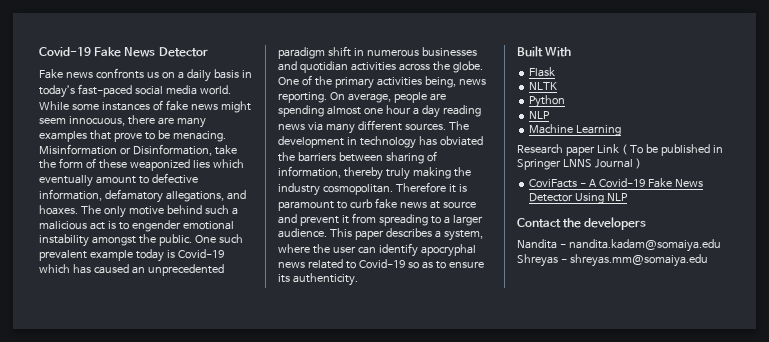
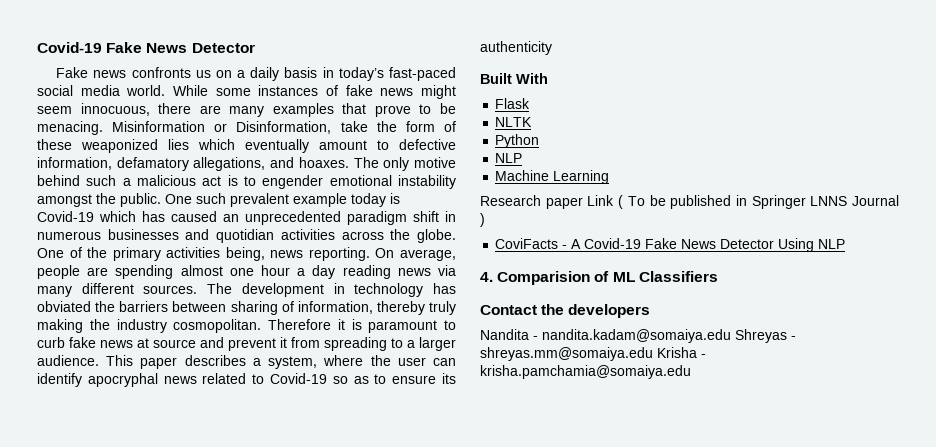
- This paper describes a system, where the user can identify apocryphal news related to Covid-19 so as to ensure its authenticity.
+ This paper describes a system, where the user can identify apocryphal news related to Covid-19 so as to ensure its authenticity
+ 4. Comparision of ML Classifiers
- Nandita - nandita.kadam@somaiya.edu Shreyas - shreyas.mm@somaiya.edu
+ Nandita - nandita.kadam@somaiya.edu Shreyas - shreyas.mm@somaiya.edu Krisha - krisha.pamchamia@somaiya.edu

